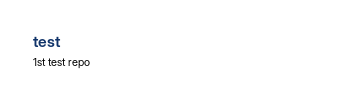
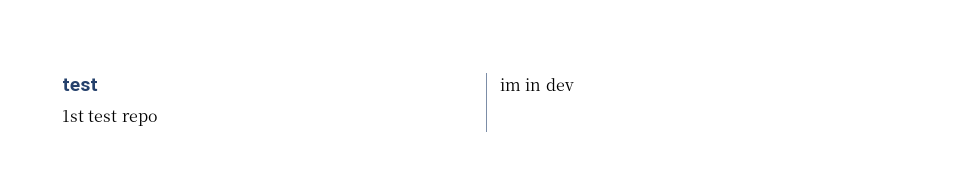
+ im in dev

